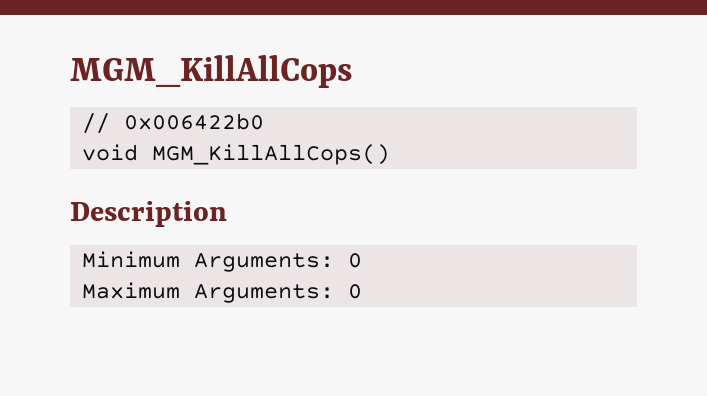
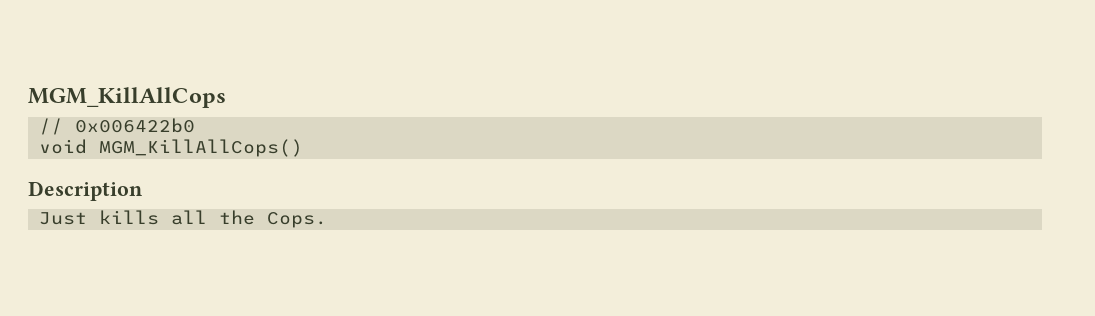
- Minimum Arguments: 0
- Maximum Arguments: 0
+ Just kills all the Cops.

